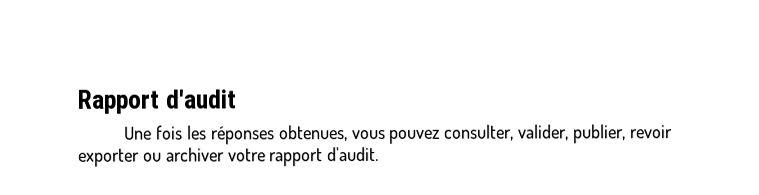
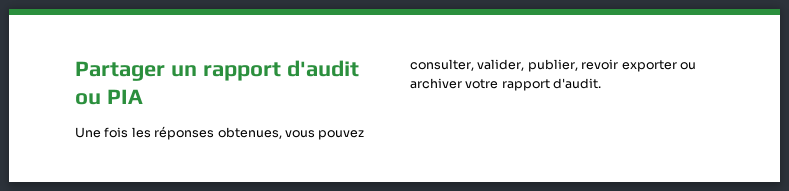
- Rapport d'audit
+ Partager un rapport d'audit ou PIA

